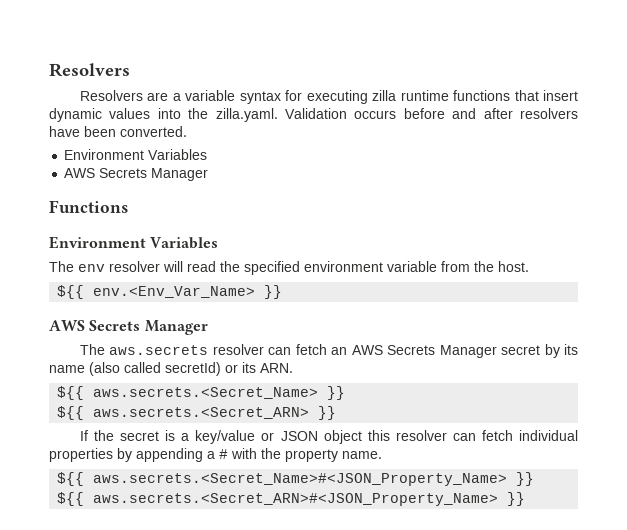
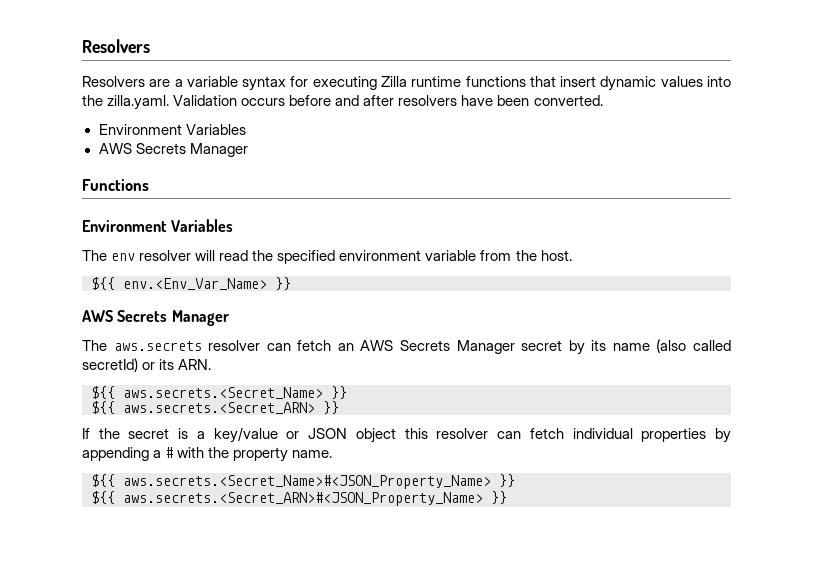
- Resolvers are a variable syntax for executing zilla runtime functions that insert dynamic values into the zilla.yaml. Validation occurs before and after resolvers have been converted.
+ Resolvers are a variable syntax for executing Zilla runtime functions that insert dynamic values into the zilla.yaml. Validation occurs before and after resolvers have been converted.

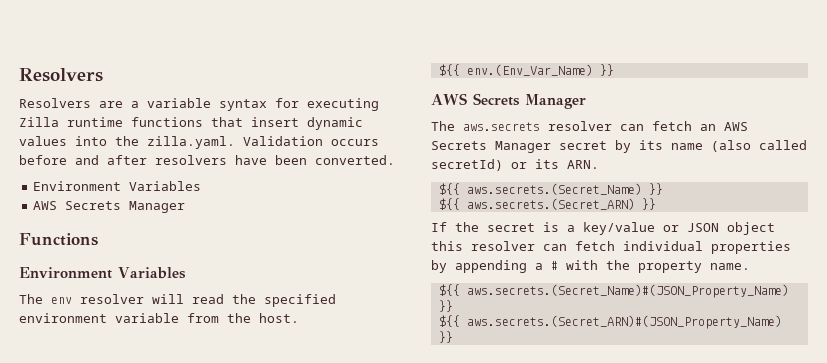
- ${{ env.<Env_Var_Name> }}
+ ${{ env.(Env_Var_Name) }}
- ${{ aws.secrets.<Secret_Name> }}
- ${{ aws.secrets.<Secret_ARN> }}
+ ${{ aws.secrets.(Secret_Name) }}
+ ${{ aws.secrets.(Secret_ARN) }}
- ${{ aws.secrets.<Secret_Name>#<JSON_Property_Name> }}
- ${{ aws.secrets.<Secret_ARN>#<JSON_Property_Name> }}
+ ${{ aws.secrets.(Secret_Name)#(JSON_Property_Name) }}
+ ${{ aws.secrets.(Secret_ARN)#(JSON_Property_Name) }}

